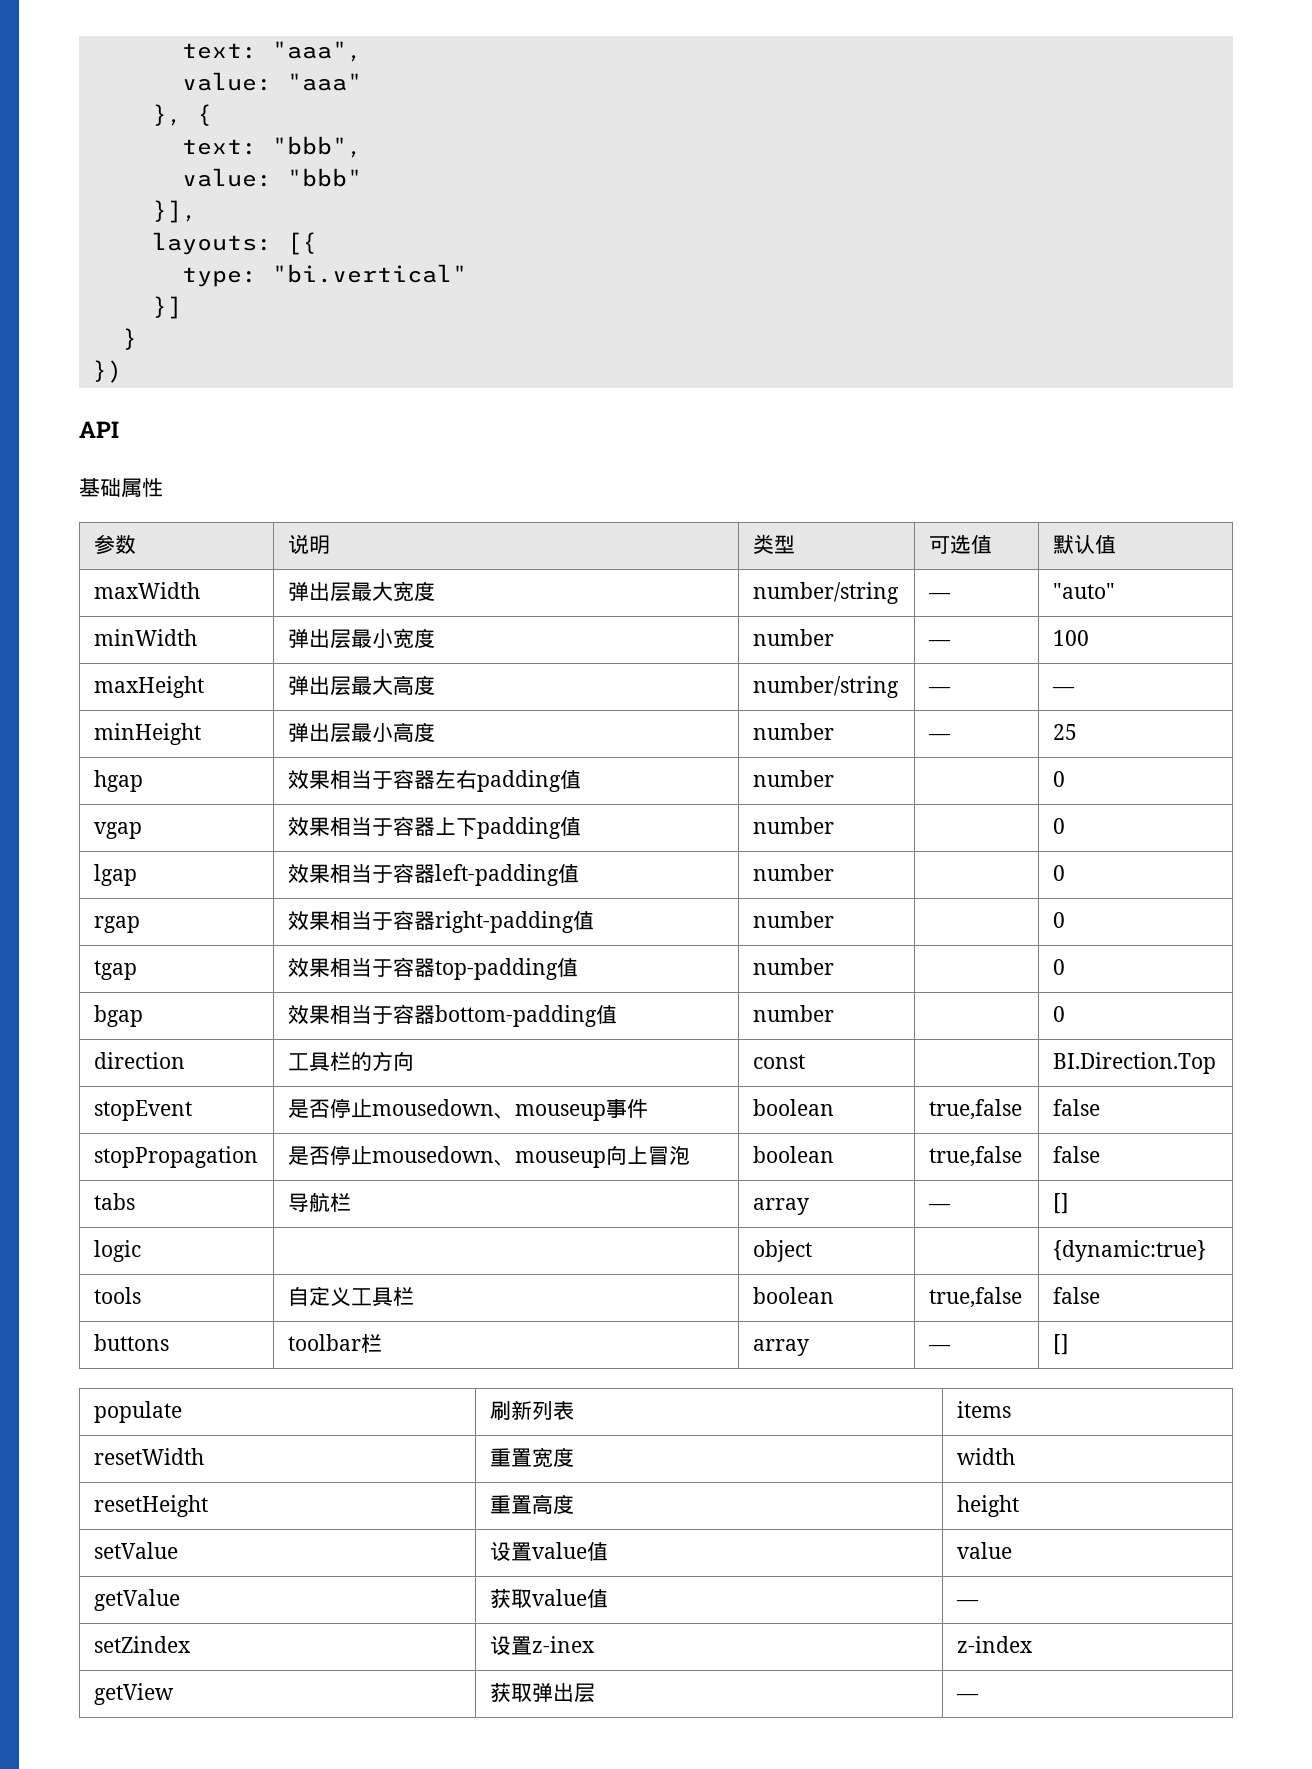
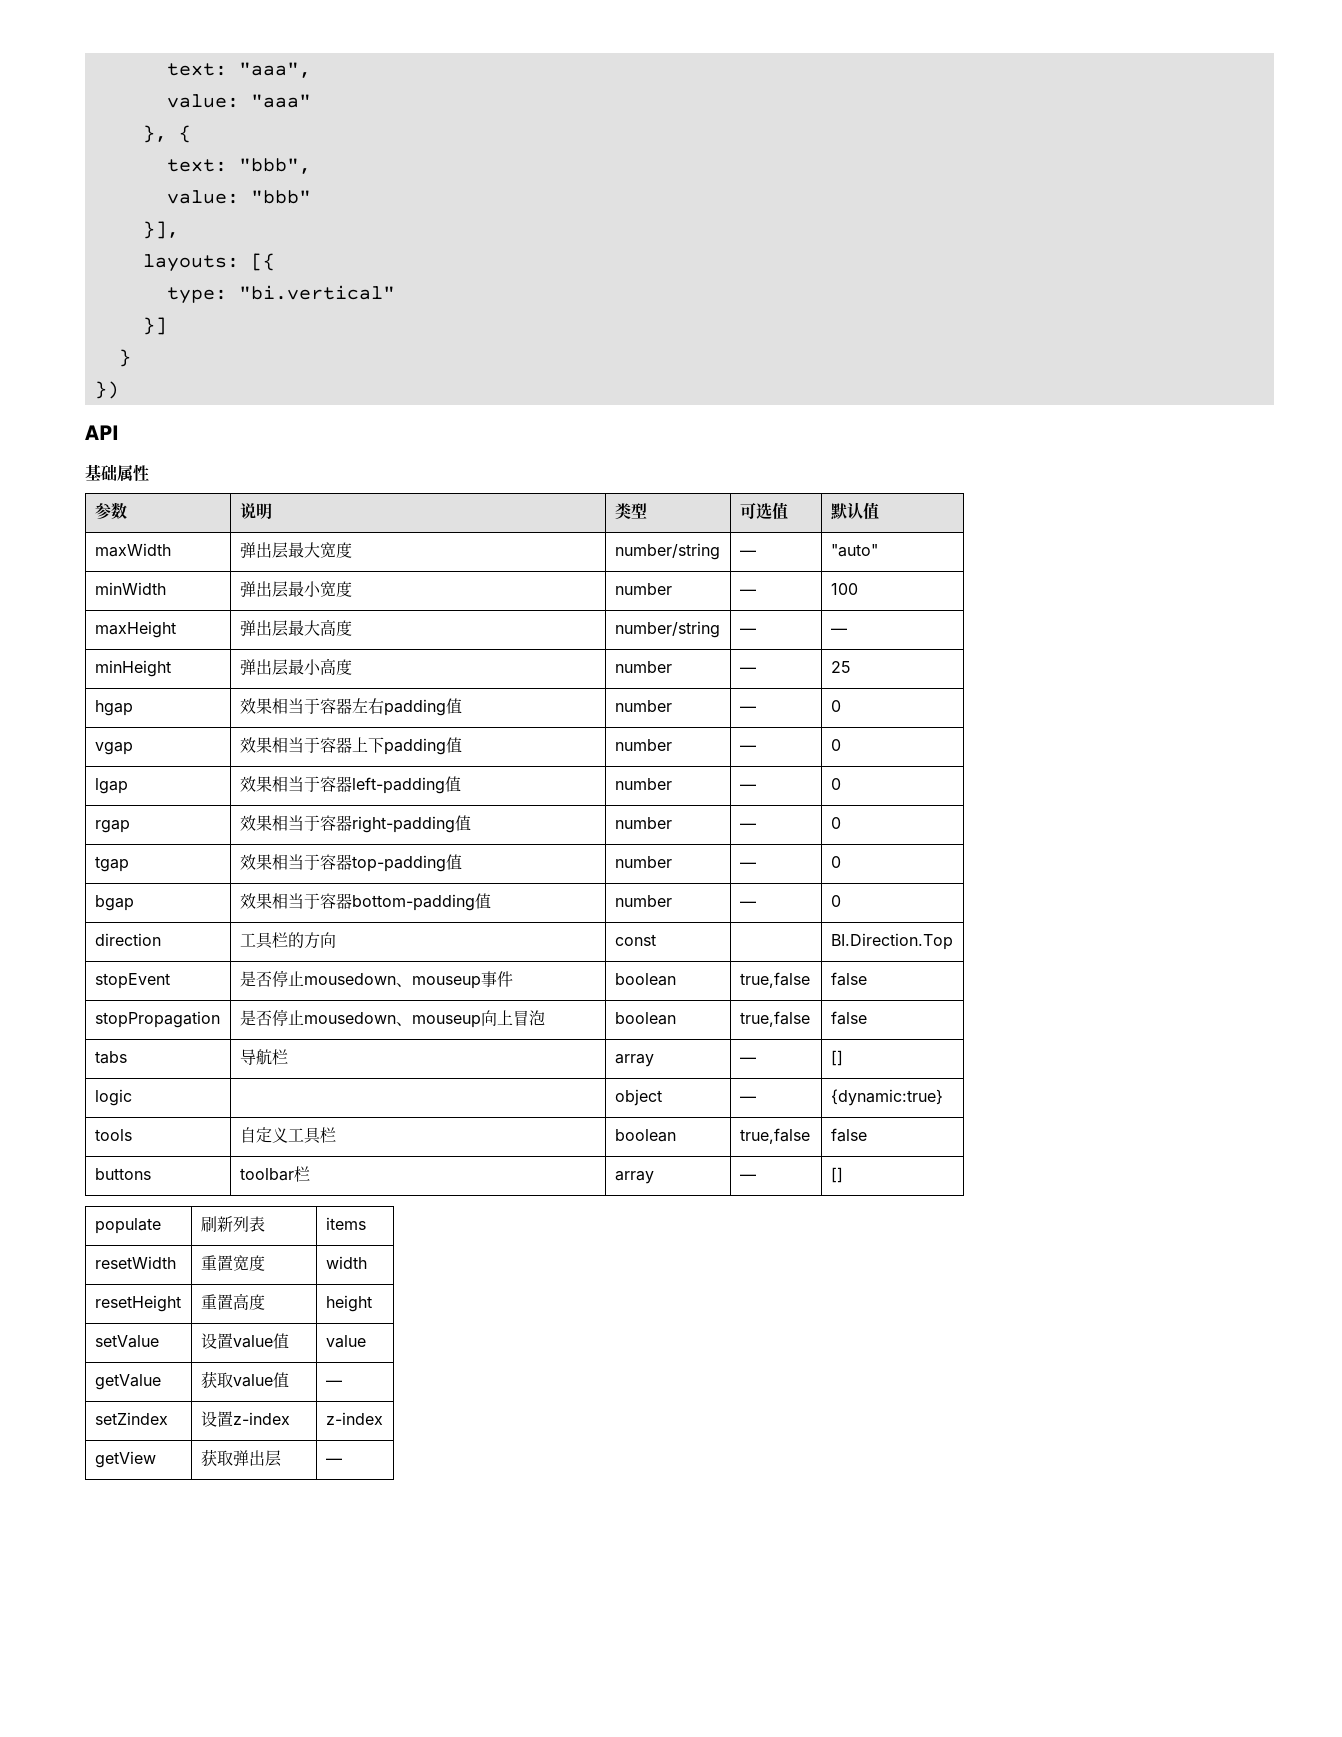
- hgap | 效果相当于容器左右padding值 | number | | 0
+ hgap | 效果相当于容器左右padding值 | number | — | 0
- vgap | 效果相当于容器上下padding值 | number | | 0
+ vgap | 效果相当于容器上下padding值 | number | — | 0
- lgap | 效果相当于容器left-padding值 | number | | 0
+ lgap | 效果相当于容器left-padding值 | number | — | 0
- rgap | 效果相当于容器right-padding值 | number | | 0
+ rgap | 效果相当于容器right-padding值 | number | — | 0
- tgap | 效果相当于容器top-padding值 | number | | 0
+ tgap | 效果相当于容器top-padding值 | number | — | 0
- bgap | 效果相当于容器bottom-padding值 | number | | 0
+ bgap | 效果相当于容器bottom-padding值 | number | — | 0
- logic | | object | | {dynamic:true}
+ logic | | object | — | {dynamic:true}
- setZindex | 设置z-inex | z-index
+ setZindex | 设置z-index | z-index

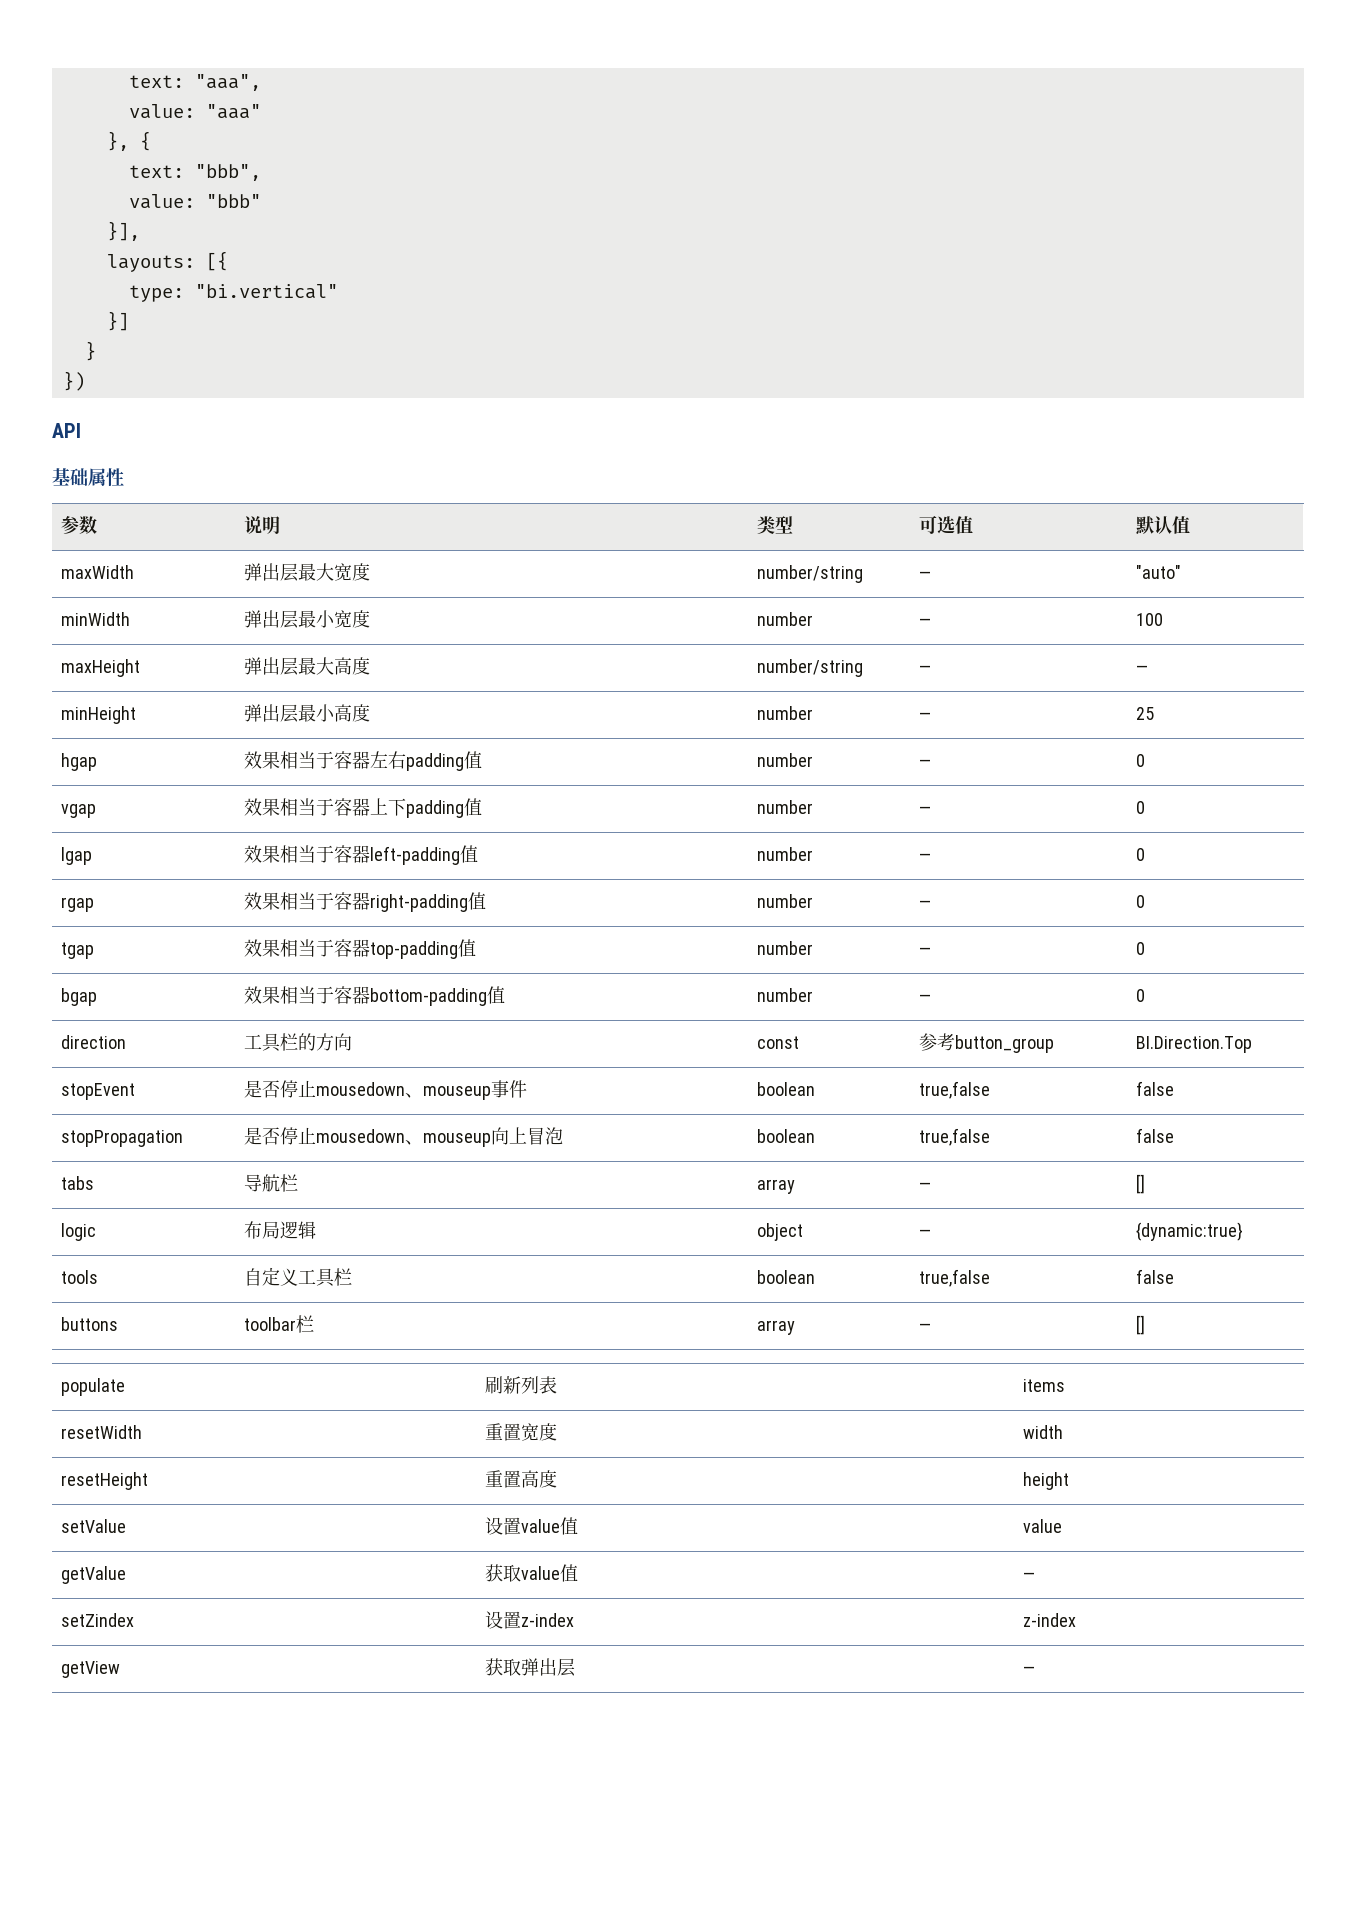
- direction | 工具栏的方向 | const | | BI.Direction.Top
+ direction | 工具栏的方向 | const | 参考button_group | BI.Direction.Top
- logic | | object | — | {dynamic:true}
+ logic | 布局逻辑 | object | — | {dynamic:true}

